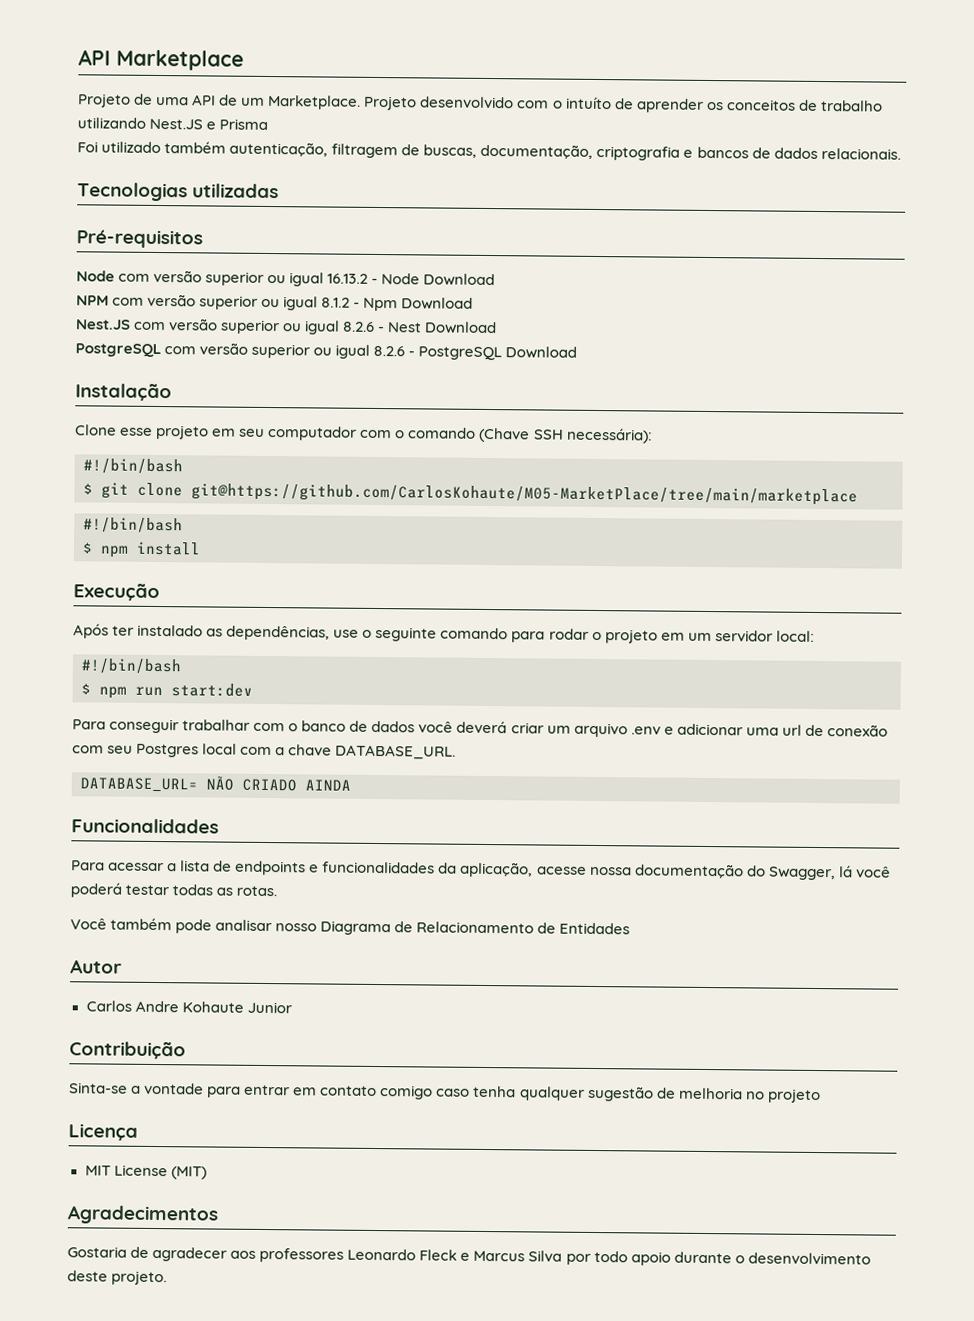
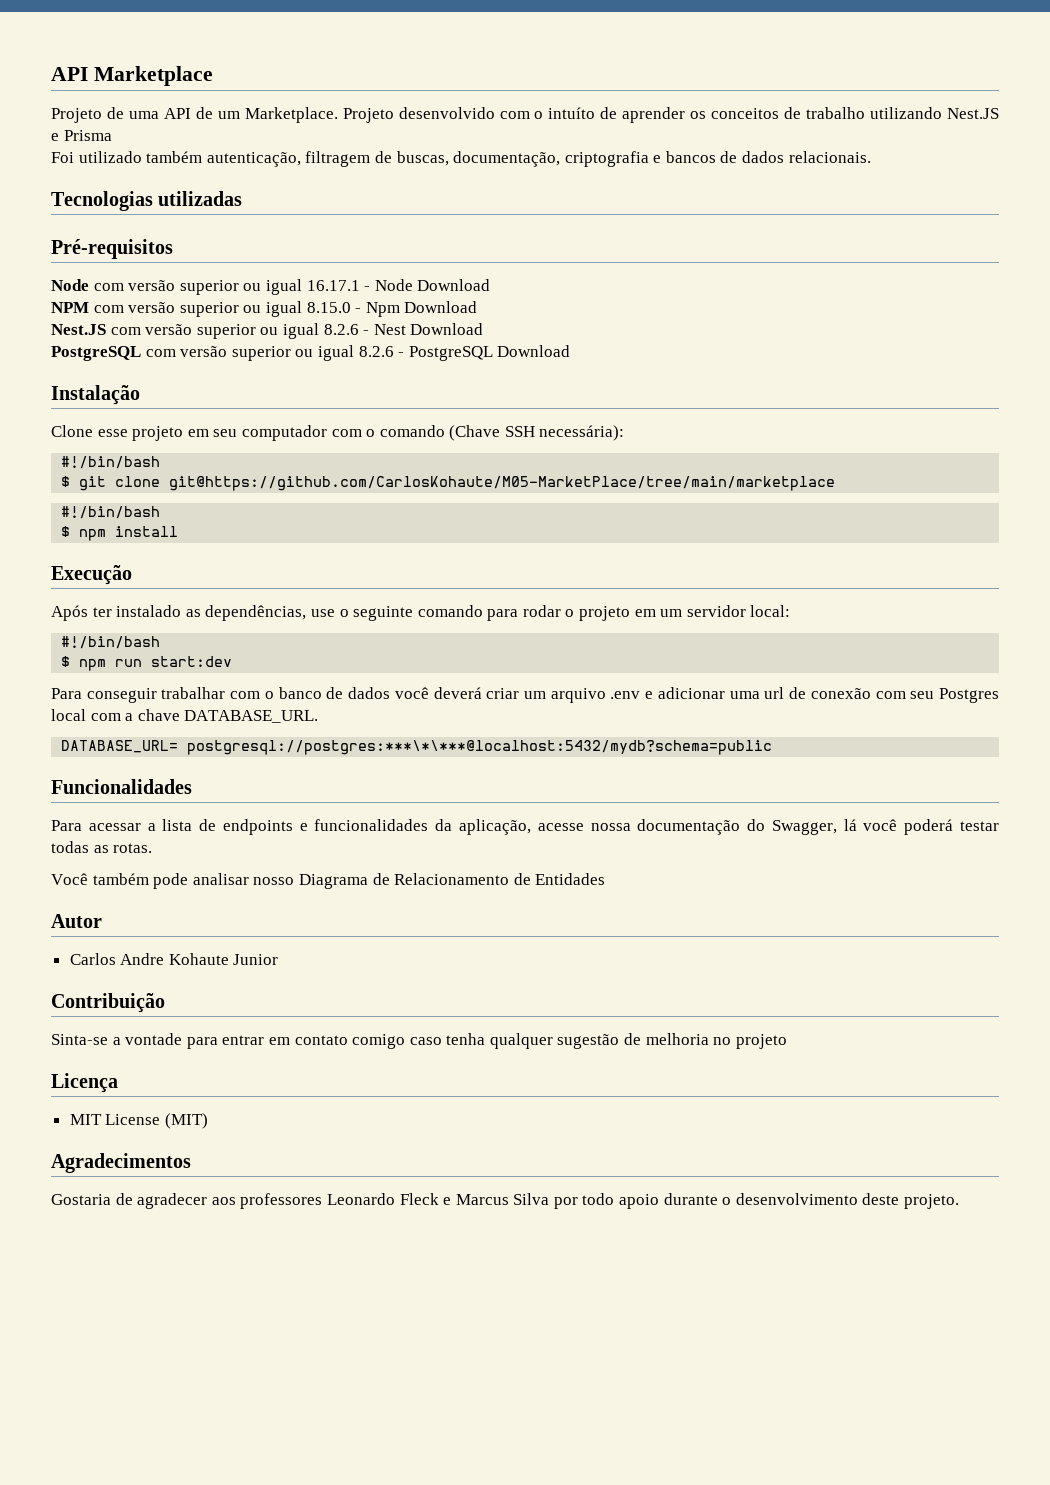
- Node com versão superior ou igual 16.13.2 - Node Download
+ Node com versão superior ou igual 16.17.1 - Node Download
- NPM com versão superior ou igual 8.1.2 - Npm Download
+ NPM com versão superior ou igual 8.15.0 - Npm Download
- DATABASE_URL= NÃO CRIADO AINDA
+ DATABASE_URL= postgresql://postgres:***\*\***@localhost:5432/mydb?schema=public

